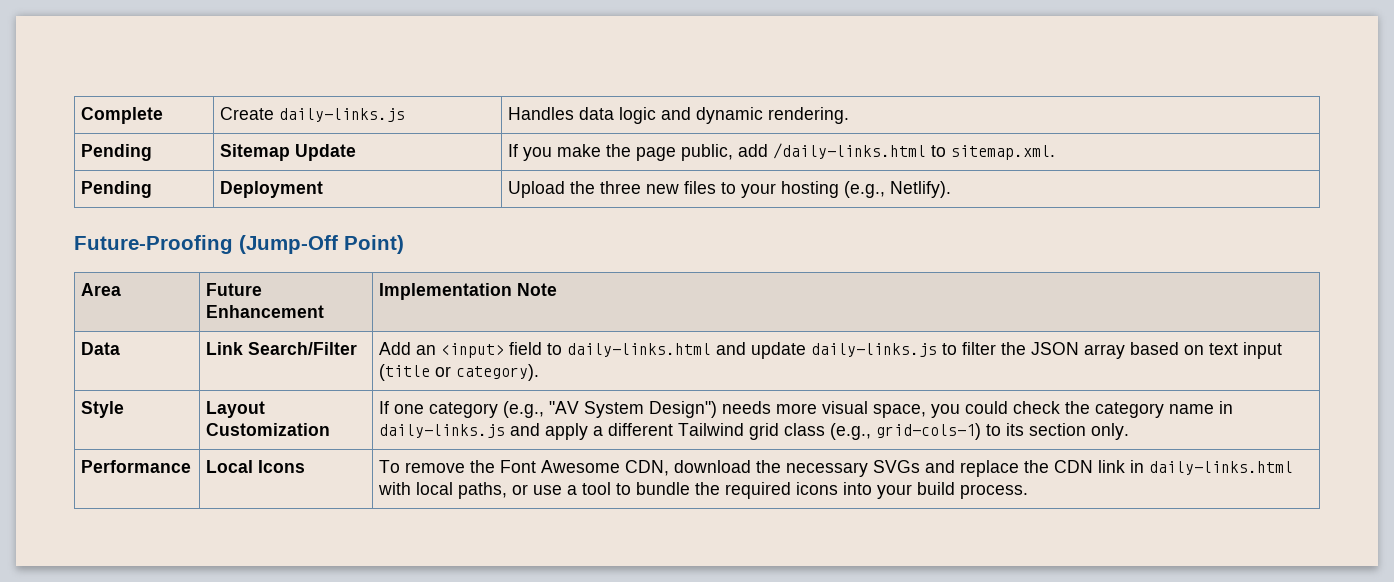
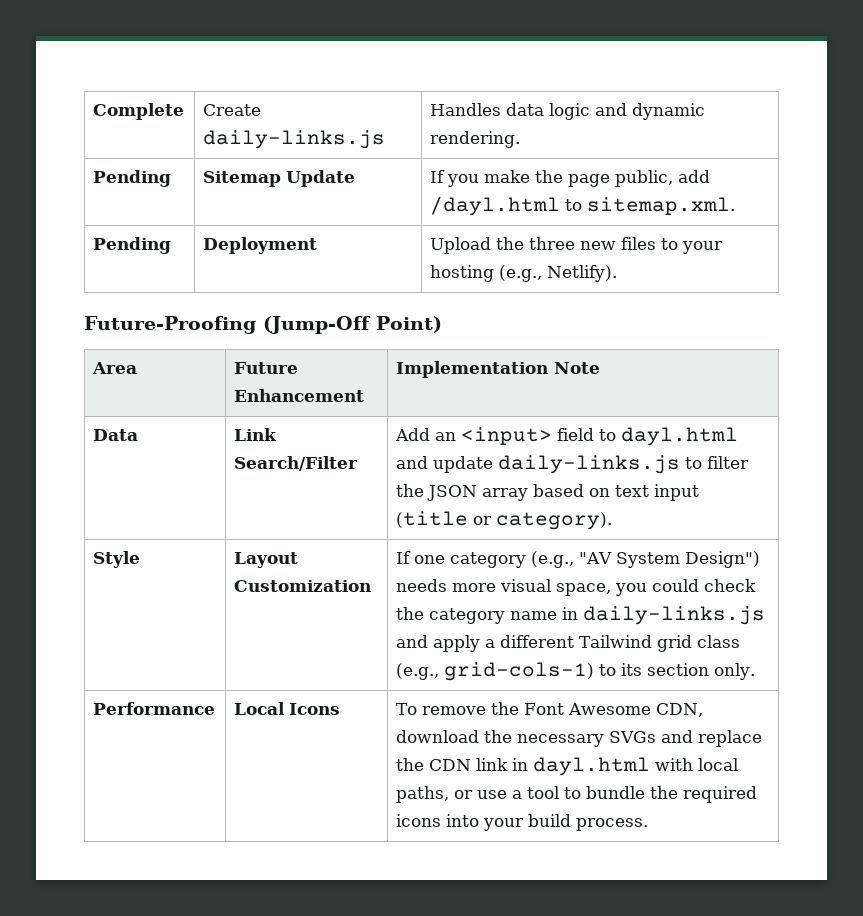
- Pending | Sitemap Update | If you make the page public, add /daily-links.html to sitemap.xml.
+ Pending | Sitemap Update | If you make the page public, add /dayl.html to sitemap.xml.
- Data | Link Search/Filter | Add an <input> field to daily-links.html and update daily-links.js to filter the JSON array based on text input (title or category).
+ Data | Link Search/Filter | Add an <input> field to dayl.html and update daily-links.js to filter the JSON array based on text input (title or category).
- Performance | Local Icons | To remove the Font Awesome CDN, download the necessary SVGs and replace the CDN link in daily-links.html with local paths, or use a tool to bundle the required icons into your build process.
+ Performance | Local Icons | To remove the Font Awesome CDN, download the necessary SVGs and replace the CDN link in dayl.html with local paths, or use a tool to bundle the required icons into your build process.

